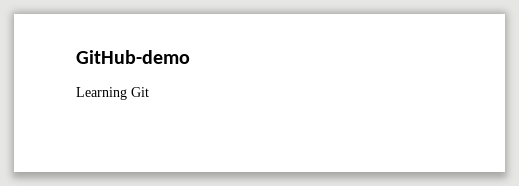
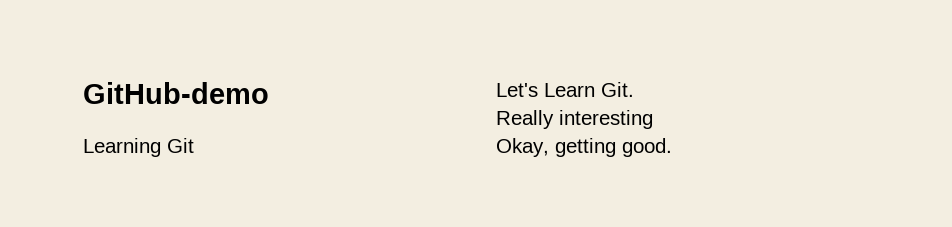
+ Let's Learn Git.
+ Really interesting
+ Okay, getting good.

